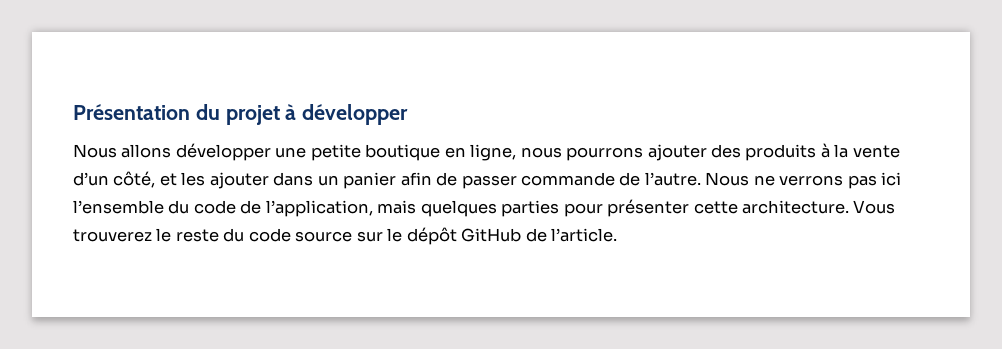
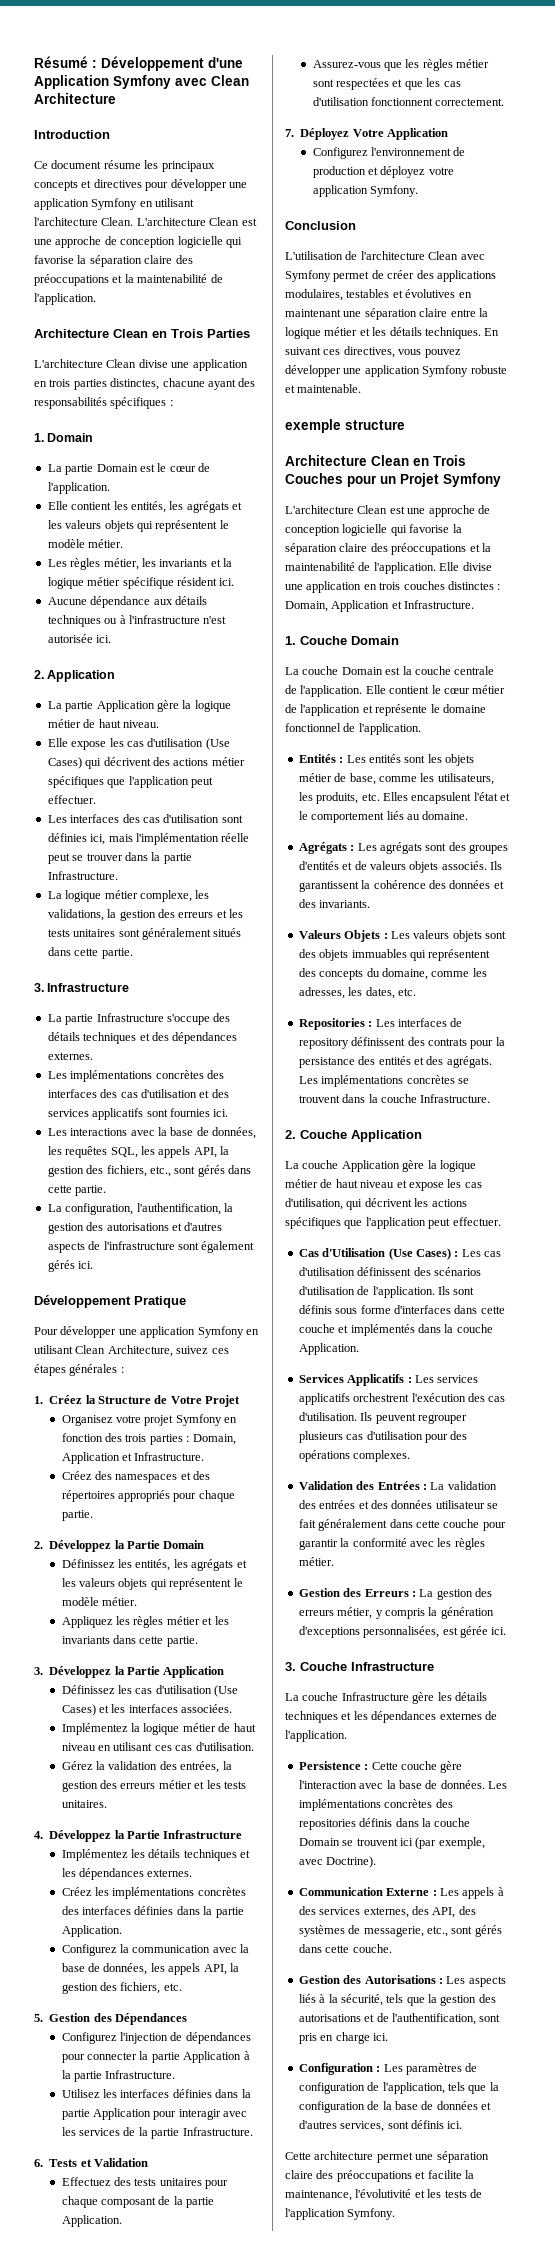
- Présentation du projet à développer
- Nous allons développer une petite boutique en ligne, nous pourrons ajouter des produits à la vente d’un côté, et les ajouter dans un panier afin de passer commande de l’autre. Nous ne verrons pas ici l’ensemble du code de l’application, mais quelques parties pour présenter cette architecture. Vous trouverez le reste du code source sur le dépôt GitHub de l’article.
+ Résumé : Développement d'une Application Symfony avec Clean Architecture
+ Introduction
+ Ce document résume les principaux concepts et directives pour développer une application Symfony en utilisant l'architecture Clean. L'architecture Clean est une approche de conception logicielle qui favorise la séparation claire des préoccupations et la maintenabilité de l'application.
+ Architecture Clean en Trois Parties
+ L'architecture Clean divise une application en trois parties distinctes, chacune ayant des responsabilités spécifiques :
+ 1. Domain
+ La partie Domain est le cœur de l'application.
+ Elle contient les entités, les agrégats et les valeurs objets qui représentent le modèle métier.
+ Les règles métier, les invariants et la logique métier spécifique résident ici.
+ Aucune dépendance aux détails techniques ou à l'infrastructure n'est autorisée ici.
+ 2. Application
+ La partie Application gère la logique métier de haut niveau.
+ Elle expose les cas d'utilisation (Use Cases) qui décrivent des actions métier spécifiques que l'application peut effectuer.
+ Les interfaces des cas d'utilisation sont définies ici, mais l'implémentation réelle peut se trouver dans la partie Infrastructure.
+ La logique métier complexe, les validations, la gestion des erreurs et les tests unitaires sont généralement situés dans cette partie.
+ 3. Infrastructure
+ La partie Infrastructure s'occupe des détails techniques et des dépendances externes.
+ Les implémentations concrètes des interfaces des cas d'utilisation et des services applicatifs sont fournies ici.
+ Les interactions avec la base de données, les requêtes SQL, les appels API, la gestion des fichiers, etc., sont gérés dans cette partie.
+ La configuration, l'authentification, la gestion des autorisations et d'autres aspects de l'infrastructure sont également gérés ici.
+ Développement Pratique
+ Pour développer une application Symfony en utilisant Clean Architecture, suivez ces étapes générales :
+ 1. Créez la Structure de Votre Projet
+ Organisez votre projet Symfony en fonction des trois parties : Domain, Application et Infrastructure.
+ Créez des namespaces et des répertoires appropriés pour chaque partie.
+ 2. Développez la Partie Domain
+ Définissez les entités, les agrégats et les valeurs objets qui représentent le modèle métier.
+ Appliquez les règles métier et les invariants dans cette partie.
+ 3. Développez la Partie Application
+ Définissez les cas d'utilisation (Use Cases) et les interfaces associées.
+ Implémentez la logique métier de haut niveau en utilisant ces cas d'utilisation.
+ Gérez la validation des entrées, la gestion des erreurs métier et les tests unitaires.
+ 4. Développez la Partie Infrastructure
+ Implémentez les détails techniques et les dépendances externes.
+ Créez les implémentations concrètes des interfaces définies dans la partie Application.
+ Configurez la communication avec la base de données, les appels API, la gestion des fichiers, etc.
+ 5. Gestion des Dépendances
+ Configurez l'injection de dépendances pour connecter la partie Application à la partie Infrastructure.
+ Utilisez les interfaces définies dans la partie Application pour interagir avec les services de la partie Infrastructure.
+ 6. Tests et Validation
+ Effectuez des tests unitaires pour chaque composant de la partie Application.
+ Assurez-vous que les règles métier sont respectées et que les cas d'utilisation fonctionnent correctement.
+ 7. Déployez Votre Application
+ Configurez l'environnement de production et déployez votre application Symfony.
+ Conclusion
+ L'utilisation de l'architecture Clean avec Symfony permet de créer des applications modulaires, testables et évolutives en maintenant une séparation claire entre la logique métier et les détails techniques. En suivant ces directives, vous pouvez développer une application Symfony robuste et maintenable.
+ exemple structure
+ Architecture Clean en Trois Couches pour un Projet Symfony
+ L'architecture Clean est une approche de conception logicielle qui favorise la séparation claire des préoccupations et la maintenabilité de l'application. Elle divise une application en trois couches distinctes : Domain, Application et Infrastructure.
+ 1. Couche Domain
+ La couche Domain est la couche centrale de l'application. Elle contient le cœur métier de l'application et représente le domaine fonctionnel de l'application.
+ Entités : Les entités sont les objets métier de base, comme les utilisateurs, les produits, etc. Elles encapsulent l'état et le comportement liés au domaine.
+ Agrégats : Les agrégats sont des groupes d'entités et de valeurs objets associés. Ils garantissent la cohérence des données et des invariants.
+ Valeurs Objets : Les valeurs objets sont des objets immuables qui représentent des concepts du domaine, comme les adresses, les dates, etc.
+ Repositories : Les interfaces de repository définissent des contrats pour la persistance des entités et des agrégats. Les implémentations concrètes se trouvent dans la couche Infrastructure.
+ 2. Couche Application
+ La couche Application gère la logique métier de haut niveau et expose les cas d'utilisation, qui décrivent les actions spécifiques que l'application peut effectuer.
+ Cas d'Utilisation (Use Cases) : Les cas d'utilisation définissent des scénarios d'utilisation de l'application. Ils sont définis sous forme d'interfaces dans cette couche et implémentés dans la couche Application.
+ Services Applicatifs : Les services applicatifs orchestrent l'exécution des cas d'utilisation. Ils peuvent regrouper plusieurs cas d'utilisation pour des opérations complexes.
+ Validation des Entrées : La validation des entrées et des données utilisateur se fait généralement dans cette couche pour garantir la conformité avec les règles métier.
+ Gestion des Erreurs : La gestion des erreurs métier, y compris la génération d'exceptions personnalisées, est gérée ici.
+ 3. Couche Infrastructure
+ La couche Infrastructure gère les détails techniques et les dépendances externes de l'application.
+ Persistence : Cette couche gère l'interaction avec la base de données. Les implémentations concrètes des repositories définis dans la couche Domain se trouvent ici (par exemple, avec Doctrine).
+ Communication Externe : Les appels à des services externes, des API, des systèmes de messagerie, etc., sont gérés dans cette couche.
+ Gestion des Autorisations : Les aspects liés à la sécurité, tels que la gestion des autorisations et de l'authentification, sont pris en charge ici.
+ Configuration : Les paramètres de configuration de l'application, tels que la configuration de la base de données et d'autres services, sont définis ici.
+ Cette architecture permet une séparation claire des préoccupations et facilite la maintenance, l'évolutivité et les tests de l'application Symfony.

